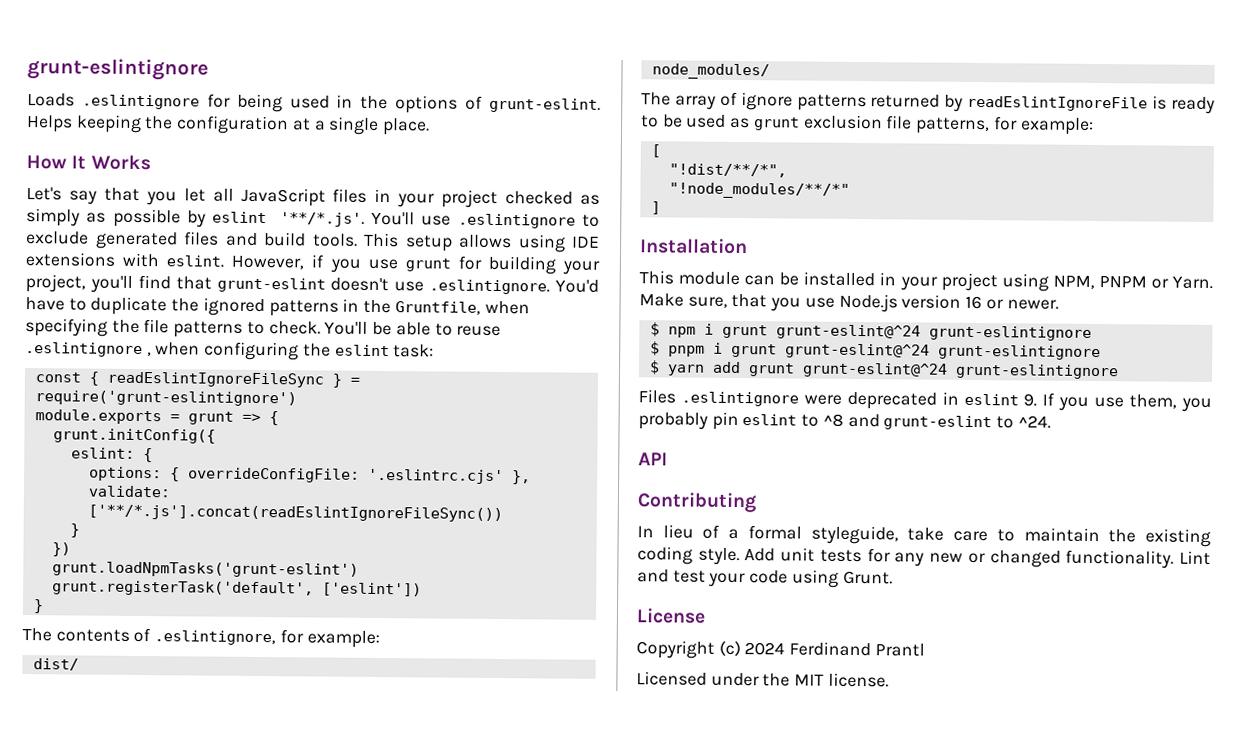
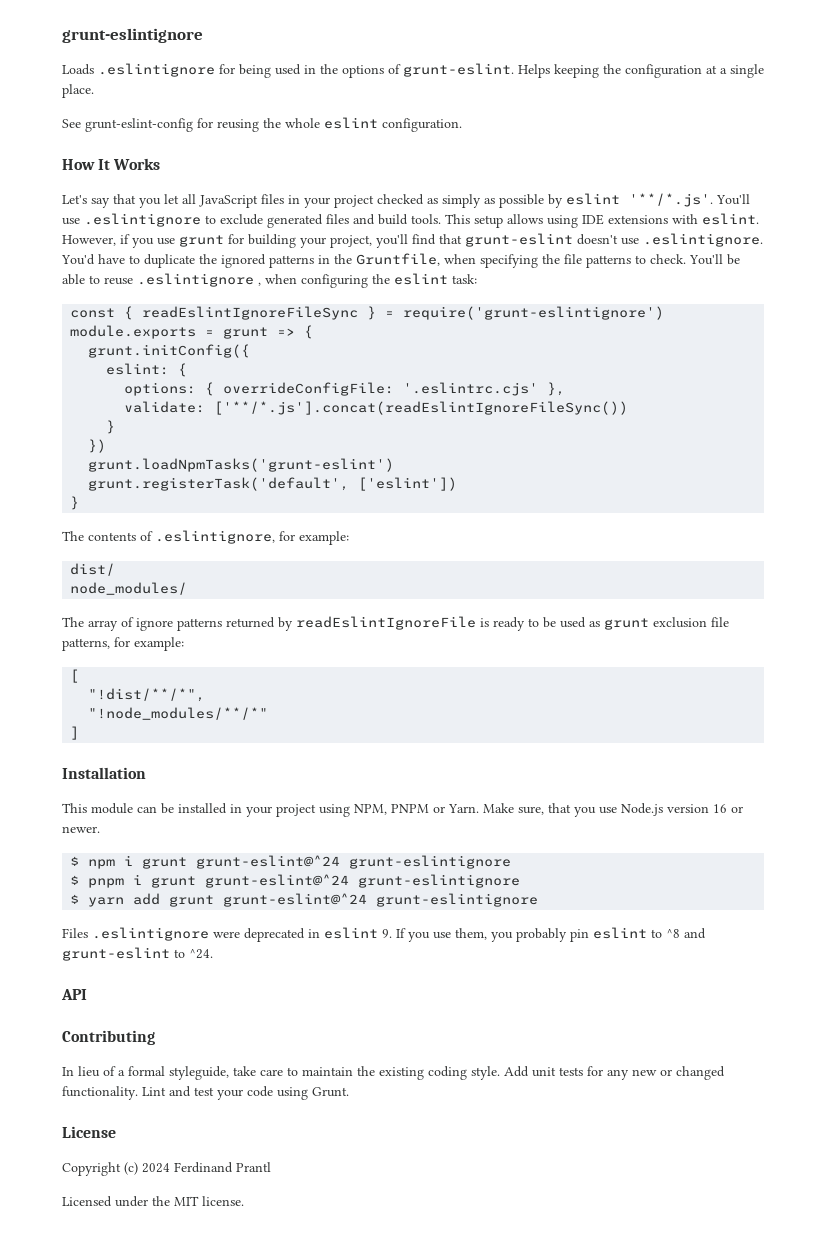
+ See grunt-eslint-config for reusing the whole eslint configuration.

